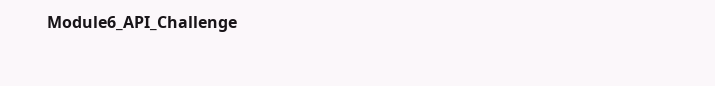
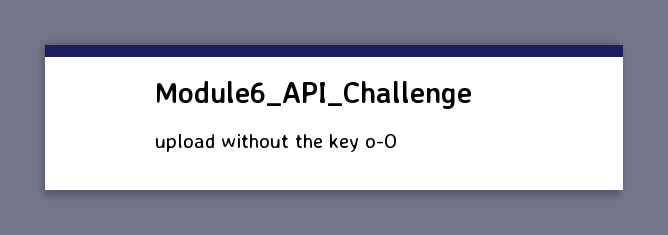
+ upload without the key o-O

